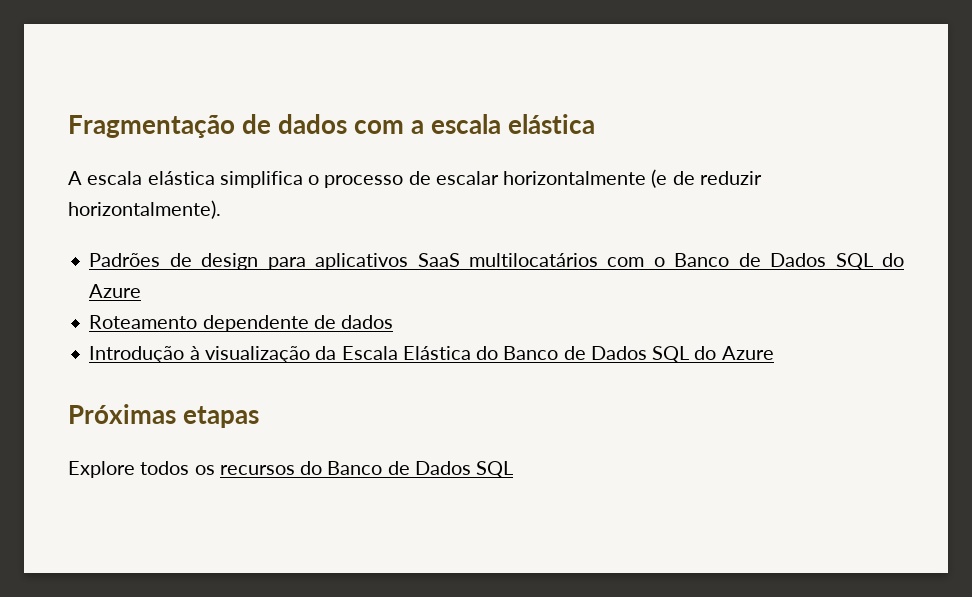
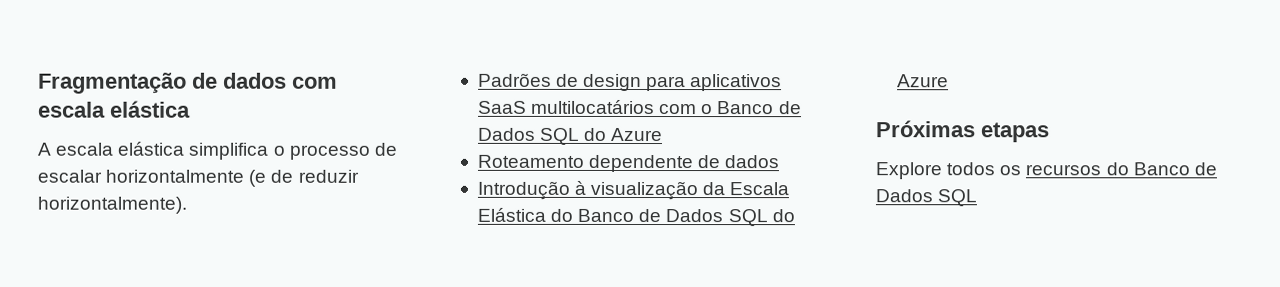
- Fragmentação de dados com a escala elástica
+ Fragmentação de dados com escala elástica

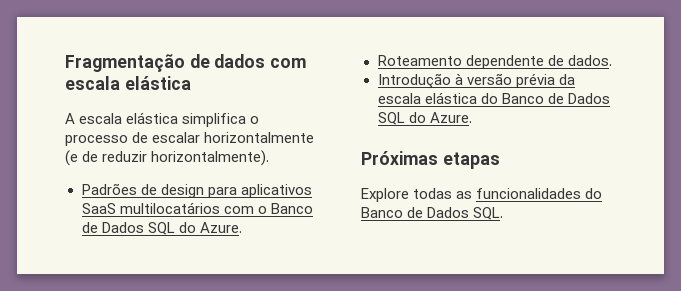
- Padrões de design para aplicativos SaaS multilocatários com o Banco de Dados SQL do Azure
+ Padrões de design para aplicativos SaaS multilocatários com o Banco de Dados SQL do Azure.
- Roteamento dependente de dados
+ Roteamento dependente de dados.
- Introdução à visualização da Escala Elástica do Banco de Dados SQL do Azure
+ Introdução à versão prévia da escala elástica do Banco de Dados SQL do Azure.
- Explore todos os recursos do Banco de Dados SQL
+ Explore todas as funcionalidades do Banco de Dados SQL.

